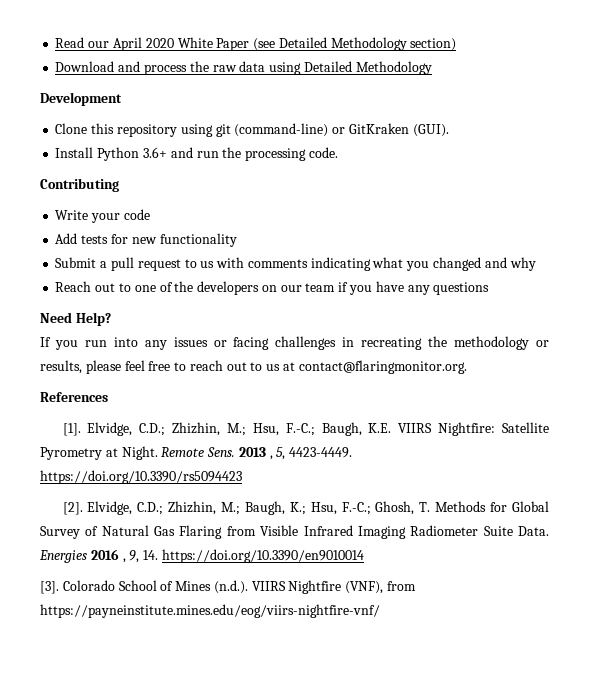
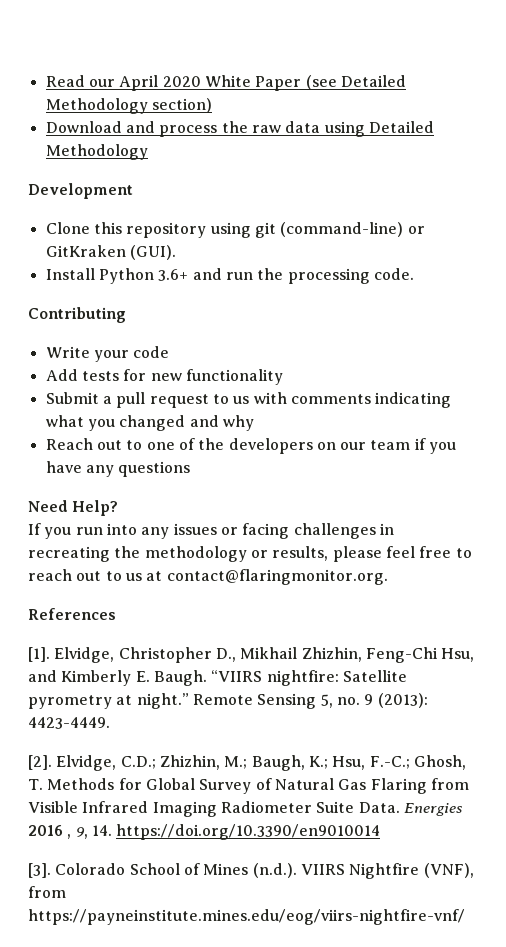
- Elvidge, C.D.; Zhizhin, M.; Hsu, F.-C.; Baugh, K.E. VIIRS Nightfire: Satellite Pyrometry at Night. Remote Sens. 2013 , 5, 4423-4449. https://doi.org/10.3390/rs5094423
+ Elvidge, Christopher D., Mikhail Zhizhin, Feng-Chi Hsu, and Kimberly E. Baugh. “VIIRS nightfire: Satellite pyrometry at night.” Remote Sensing 5, no. 9 (2013): 4423-4449.

